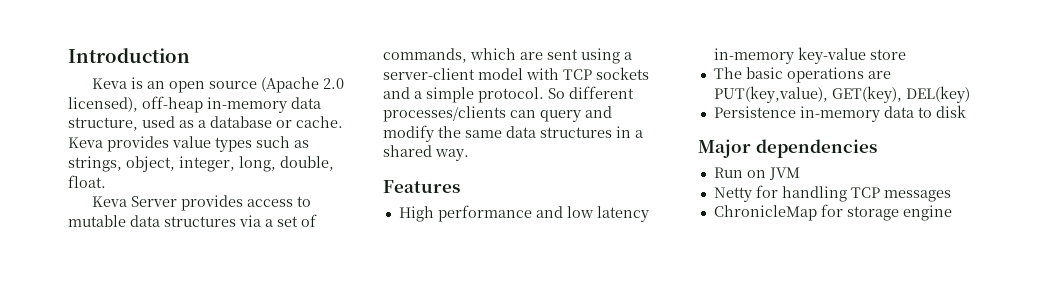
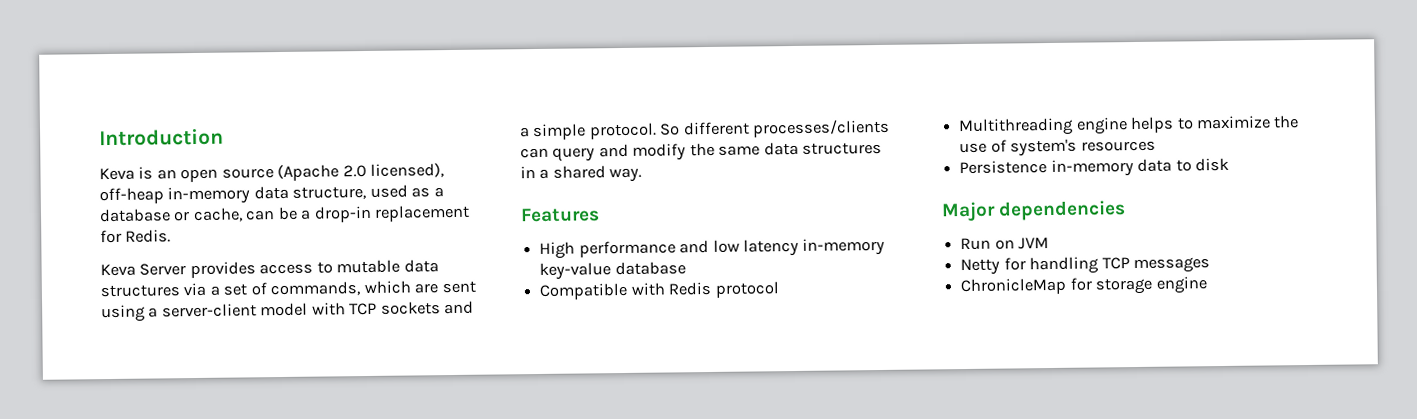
- Keva is an open source (Apache 2.0 licensed), off-heap in-memory data structure, used as a database or cache. Keva provides value types such as strings, object, integer, long, double, float.
+ Keva is an open source (Apache 2.0 licensed), off-heap in-memory data structure, used as a database or cache, can be a drop-in replacement for Redis.
- High performance and low latency in-memory key-value store
- The basic operations are PUT(key,value), GET(key), DEL(key)
+ High performance and low latency in-memory key-value database
+ Compatible with Redis protocol
+ Multithreading engine helps to maximize the use of system's resources

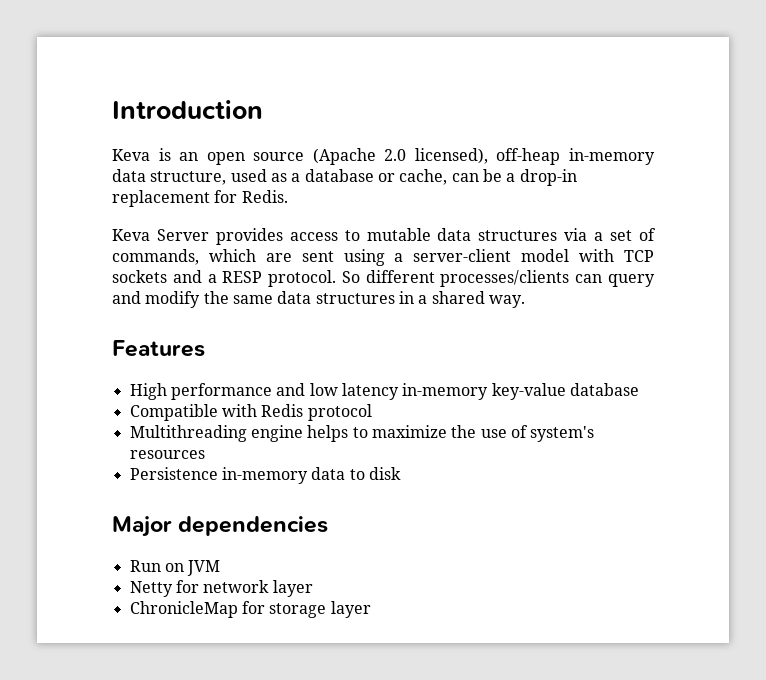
- Keva Server provides access to mutable data structures via a set of commands, which are sent using a server-client model with TCP sockets and a simple protocol.
+ Keva Server provides access to mutable data structures via a set of commands, which are sent using a server-client model with TCP sockets and a RESP protocol.
- Netty for handling TCP messages
+ Netty for network layer
- ChronicleMap for storage engine
+ ChronicleMap for storage layer

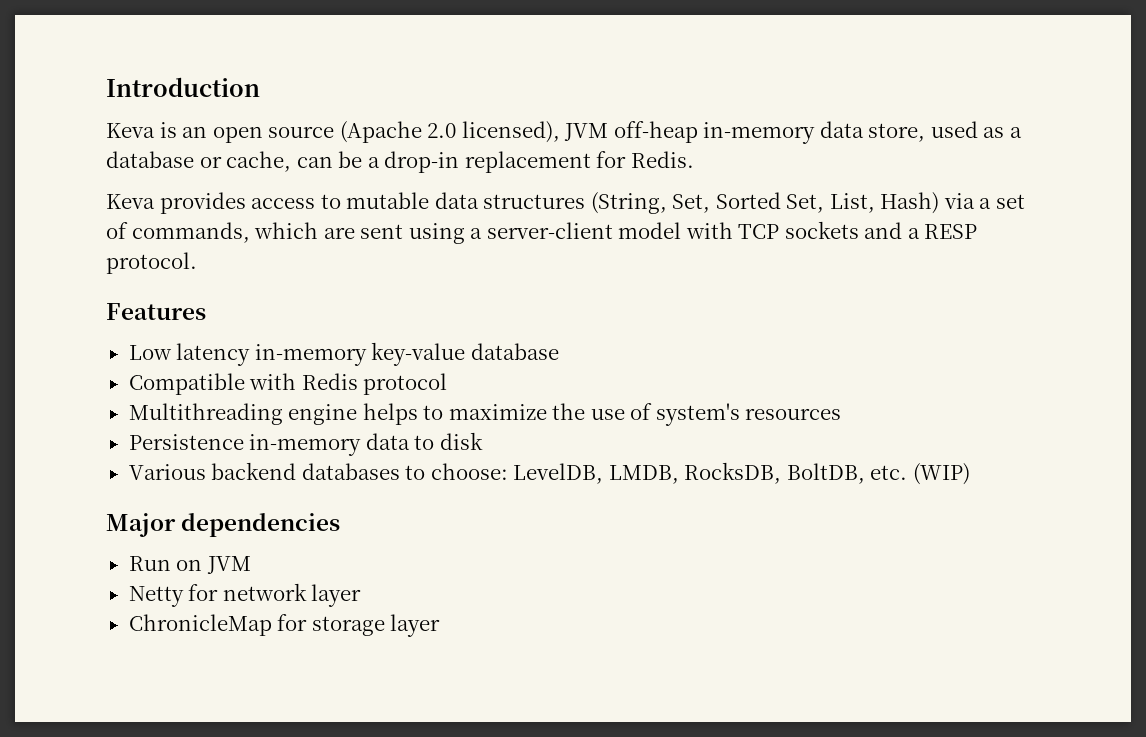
- Keva is an open source (Apache 2.0 licensed), off-heap in-memory data structure, used as a database or cache, can be a drop-in replacement for Redis.
+ Keva is an open source (Apache 2.0 licensed), JVM off-heap in-memory data store, used as a database or cache, can be a drop-in replacement for Redis.
- Keva Server provides access to mutable data structures via a set of commands, which are sent using a server-client model with TCP sockets and a RESP protocol. So different processes/clients can query and modify the same data structures in a shared way.
+ Keva provides access to mutable data structures (String, Set, Sorted Set, List, Hash) via a set of commands, which are sent using a server-client model with TCP sockets and a RESP protocol.
  Features
- High performance and low latency in-memory key-value database
+ Low latency in-memory key-value database
+ Various backend databases to choose: LevelDB, LMDB, RocksDB, BoltDB, etc. (WIP)

